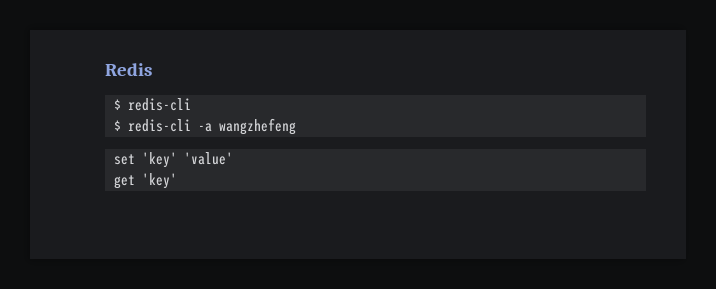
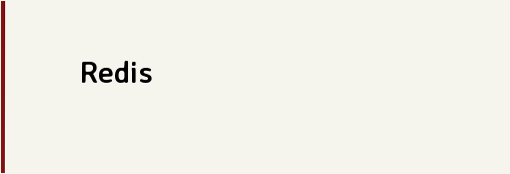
  Redis
- $ redis-cli
- $ redis-cli -a wangzhefeng
- set 'key' 'value'
- get 'key'

